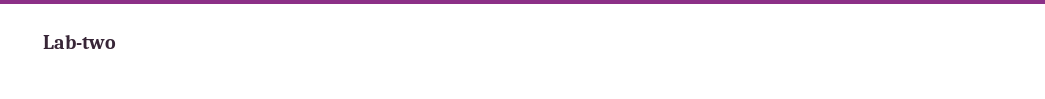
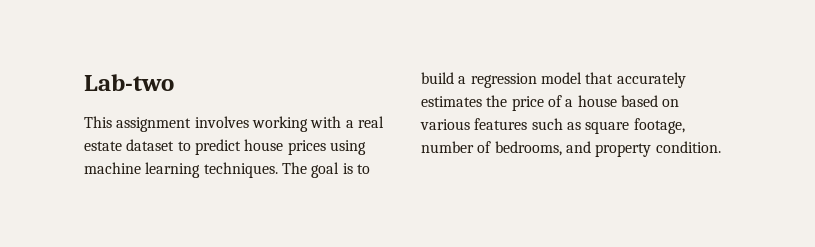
+ This assignment involves working with a real estate dataset to predict house prices using machine learning techniques. The goal is to build a regression model that accurately estimates the price of a house based on various features such as square footage, number of bedrooms, and property condition.

